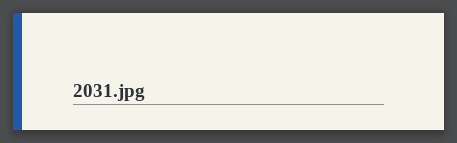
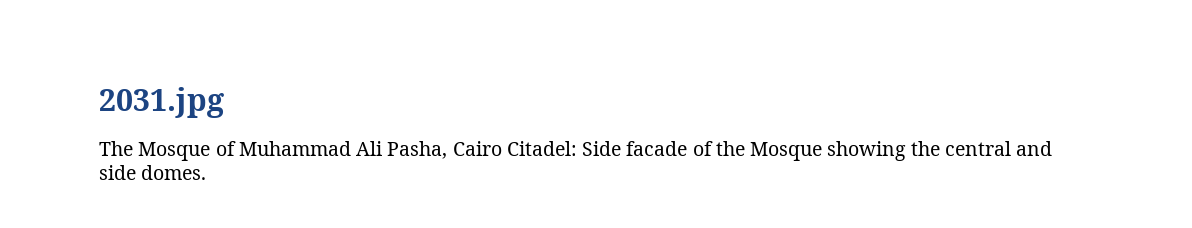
+ The Mosque of Muhammad Ali Pasha, Cairo Citadel: Side facade of the Mosque showing the central and side domes.

